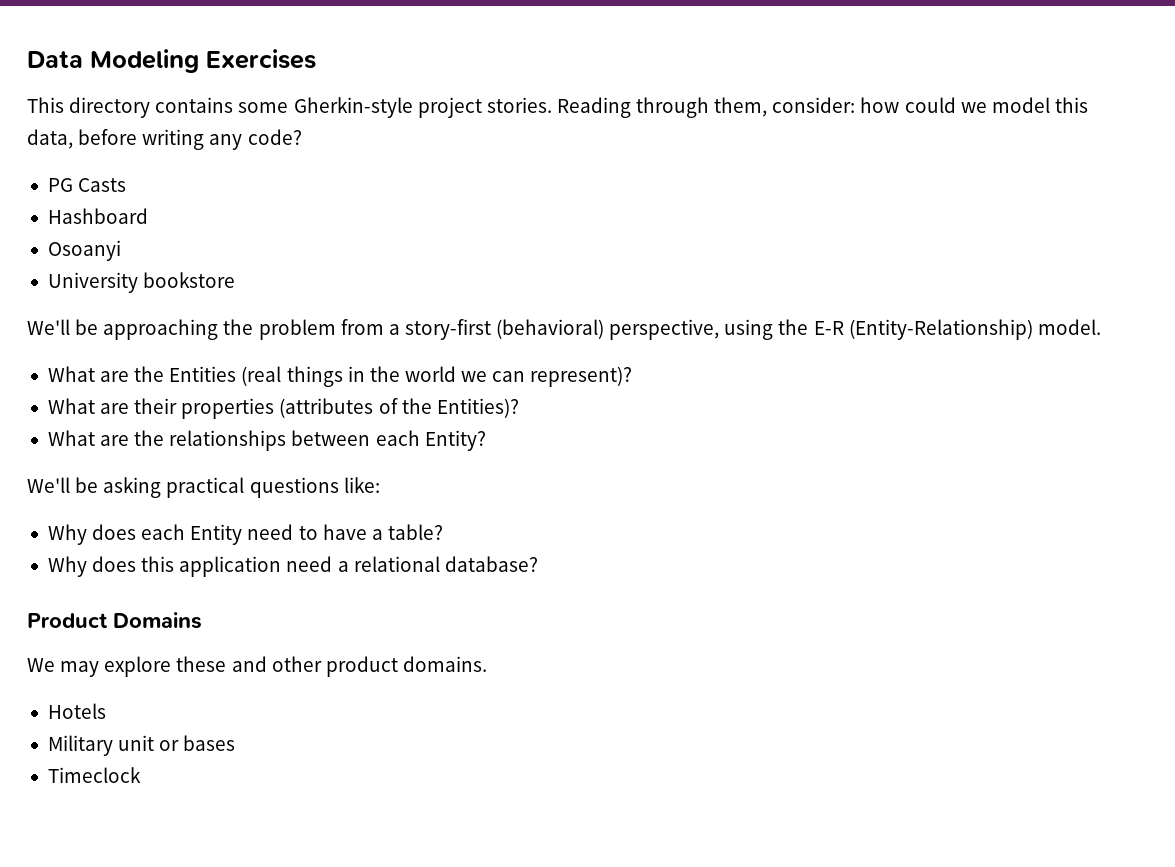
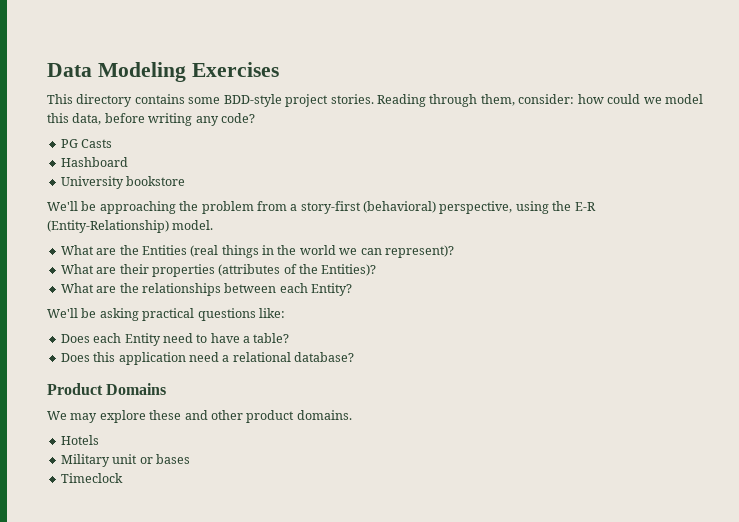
- This directory contains some Gherkin-style project stories.
+ This directory contains some BDD-style project stories.
- Osoanyi
- Why does each Entity need to have a table?
+ Does each Entity need to have a table?
- Why does this application need a relational database?
+ Does this application need a relational database?

